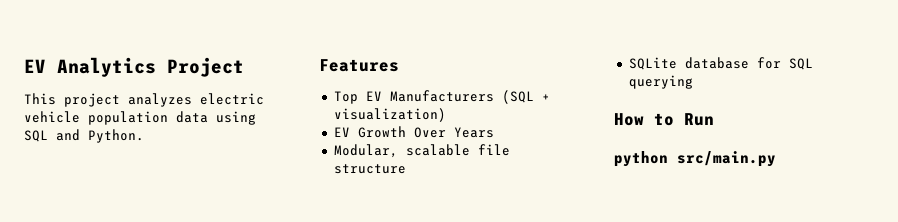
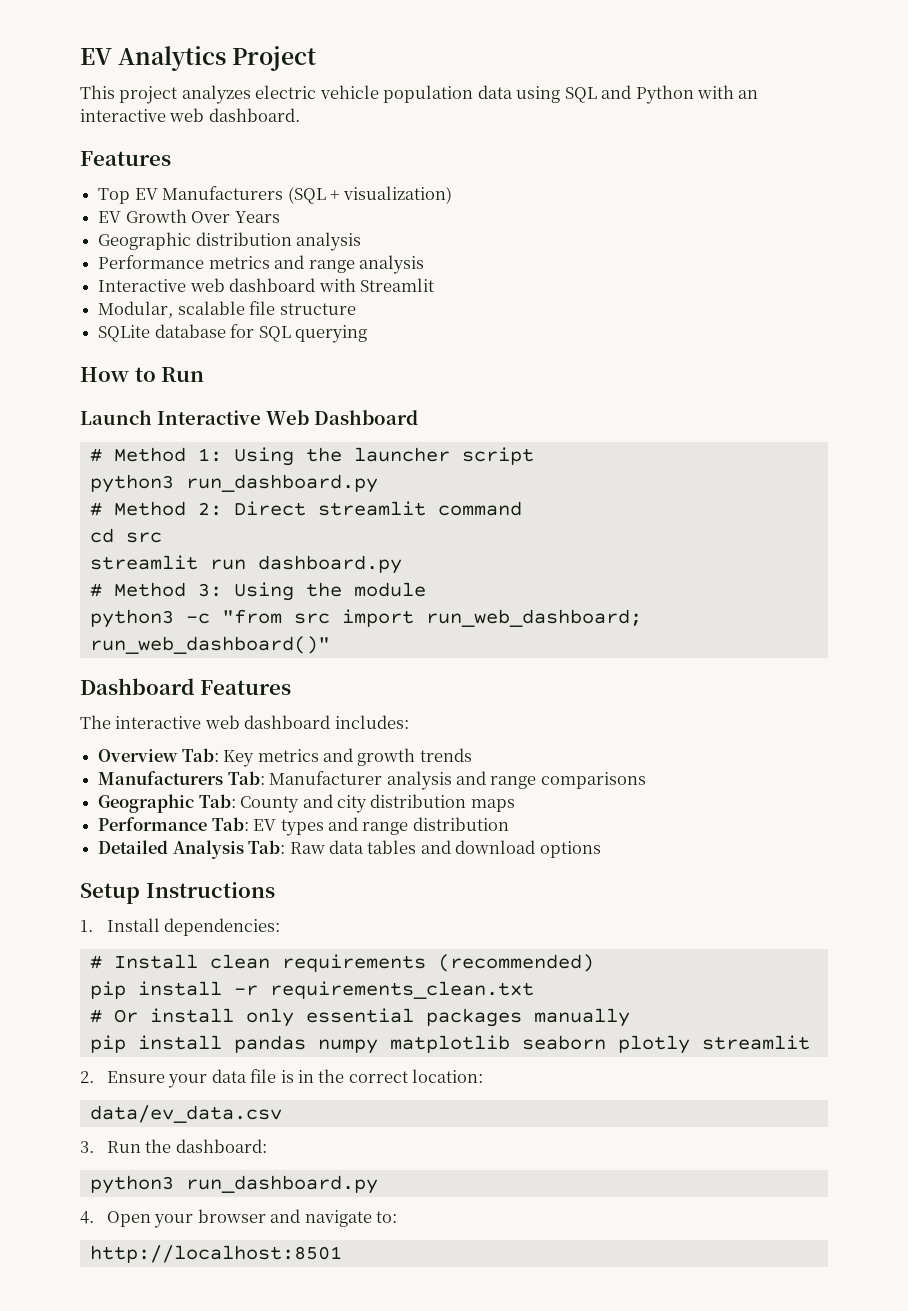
- This project analyzes electric vehicle population data using SQL and Python.
+ This project analyzes electric vehicle population data using SQL and Python with an interactive web dashboard.
+ Geographic distribution analysis
+ Performance metrics and range analysis
+ Interactive web dashboard with Streamlit
- python src/main.py
+ Launch Interactive Web Dashboard
+ # Method 1: Using the launcher script
+ python3 run_dashboard.py
+ # Method 2: Direct streamlit command
+ cd src
+ streamlit run dashboard.py
+ # Method 3: Using the module
+ python3 -c "from src import run_web_dashboard; run_web_dashboard()"
+ Dashboard Features
+ The interactive web dashboard includes:
+ Overview Tab: Key metrics and growth trends
+ Manufacturers Tab: Manufacturer analysis and range comparisons
+ Geographic Tab: County and city distribution maps
+ Performance Tab: EV types and range distribution
+ Detailed Analysis Tab: Raw data tables and download options
+ Setup Instructions
+ 1. Install dependencies:
+ # Install clean requirements (recommended)
+ pip install -r requirements_clean.txt
+ # Or install only essential packages manually
+ pip install pandas numpy matplotlib seaborn plotly streamlit
+ 2. Ensure your data file is in the correct location:
+ data/ev_data.csv
+ 3. Run the dashboard:
+ python3 run_dashboard.py
+ 4. Open your browser and navigate to:
+ http://localhost:8501

